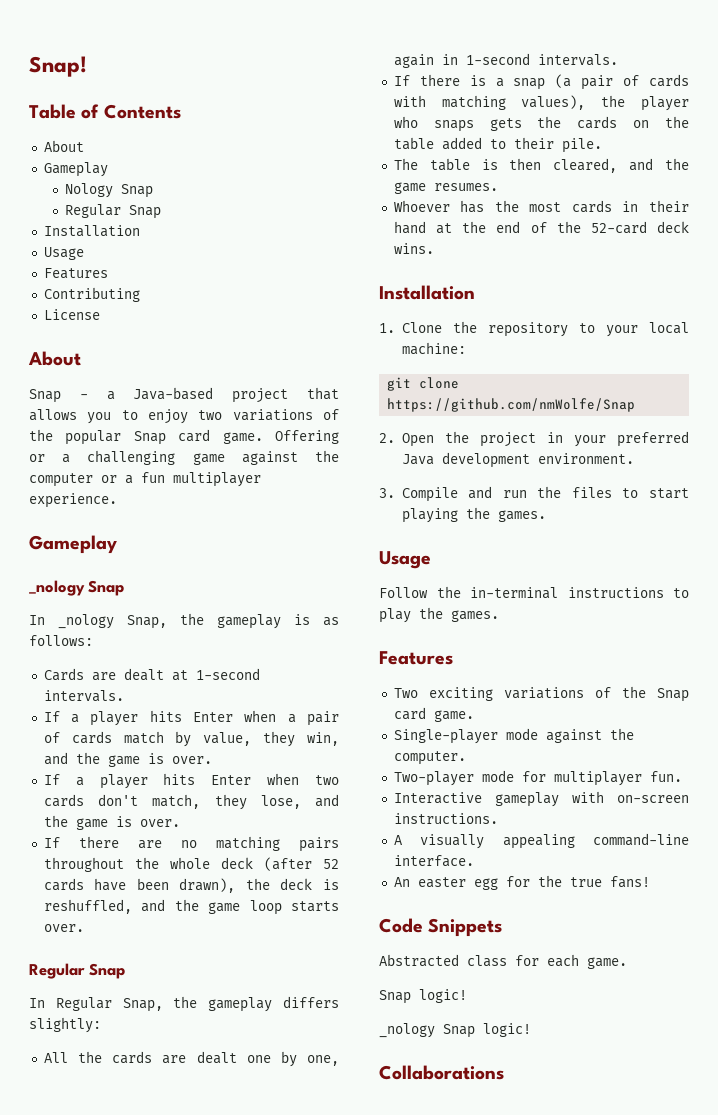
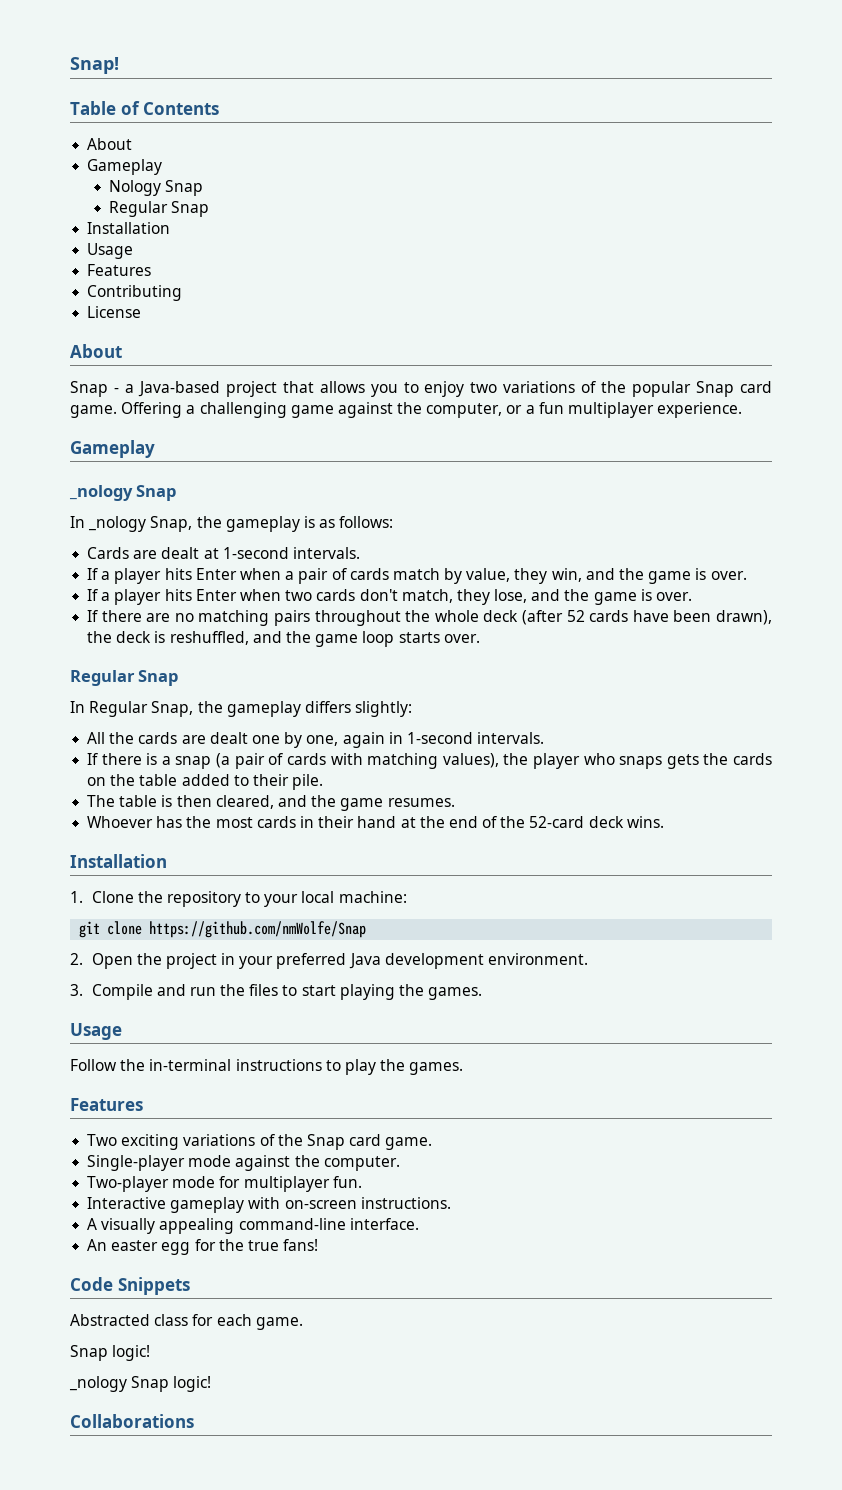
- Offering or a challenging game against the computer or a fun multiplayer experience.
+ Offering a challenging game against the computer, or a fun multiplayer experience.

